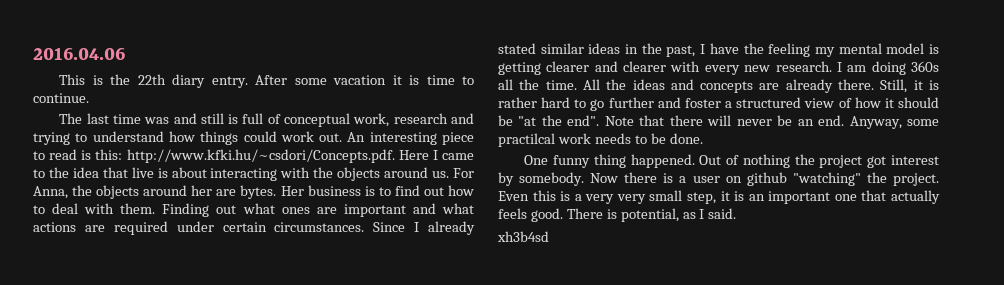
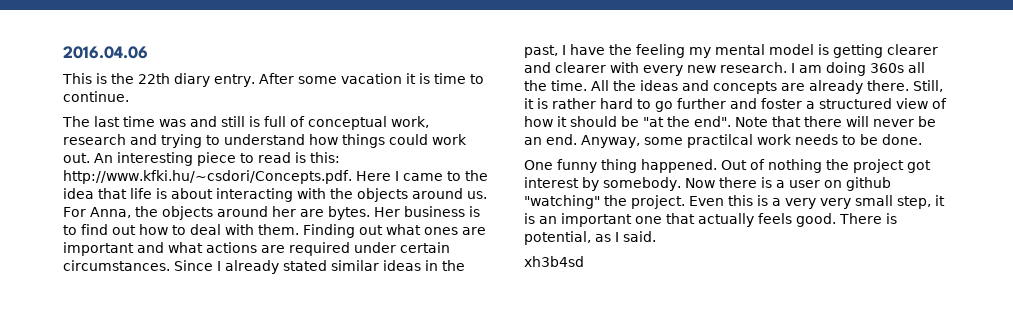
- An interesting piece to read is this: http://www.kfki.hu/~csdori/Concepts.pdf. Here I came to the idea that live is about interacting with the objects around us.
+ An interesting piece to read is this: http://www.kfki.hu/~csdori/Concepts.pdf. Here I came to the idea that life is about interacting with the objects around us.

